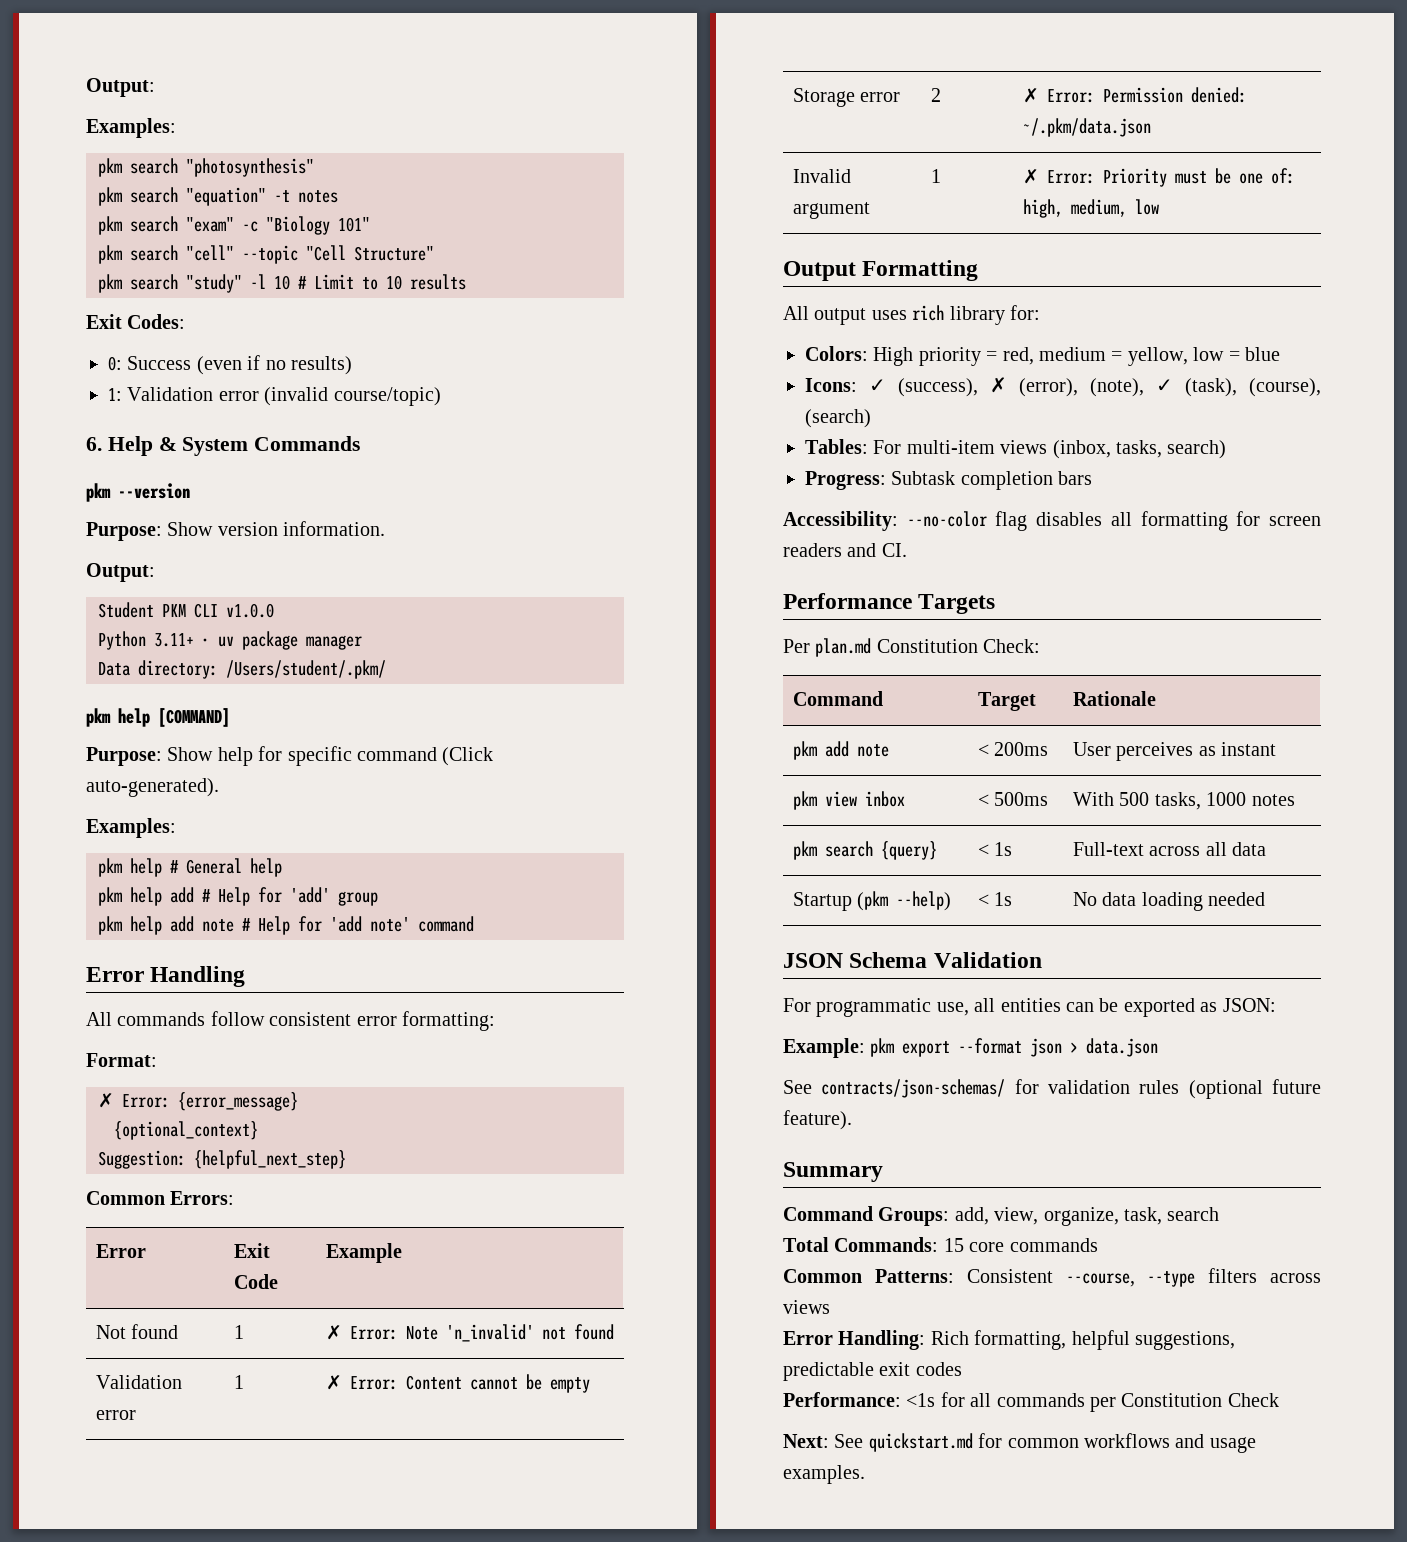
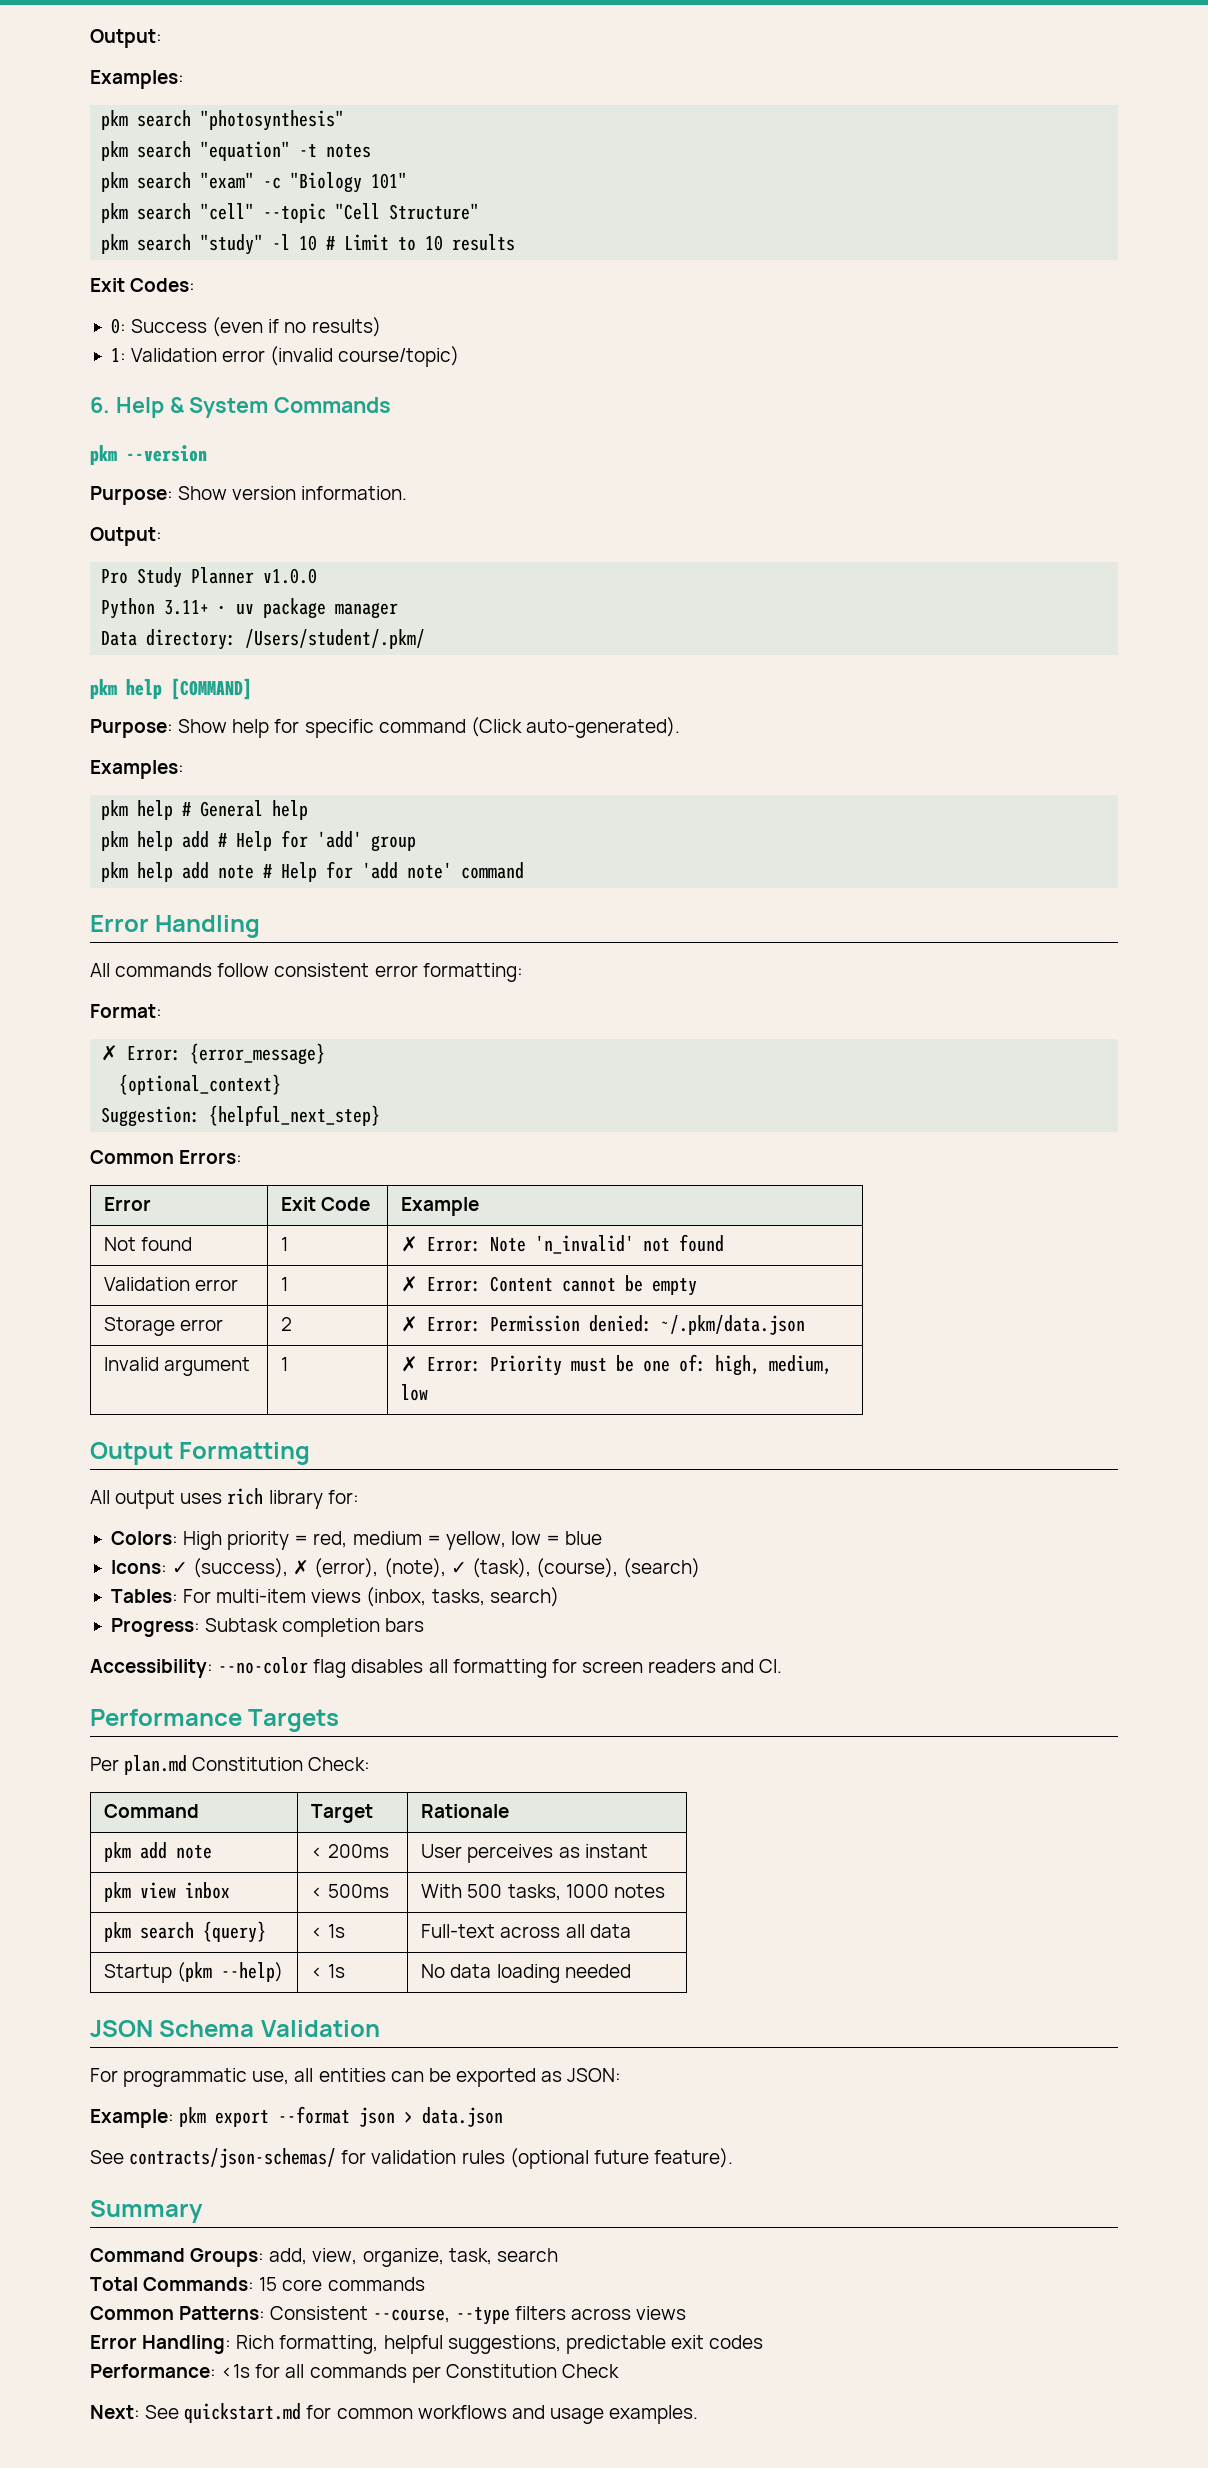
- Student PKM CLI v1.0.0
+ Pro Study Planner v1.0.0

